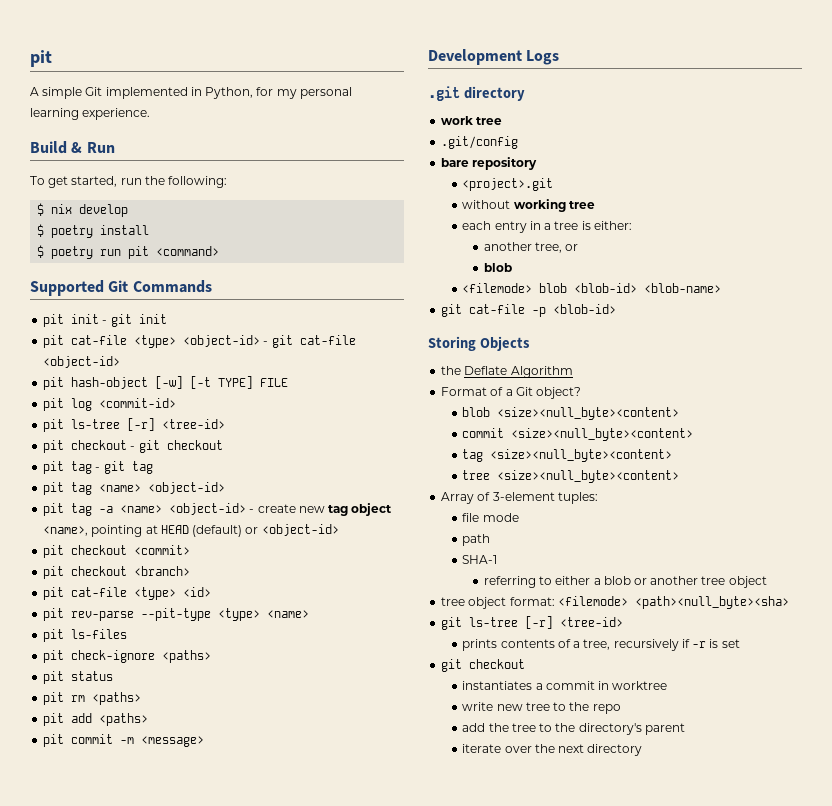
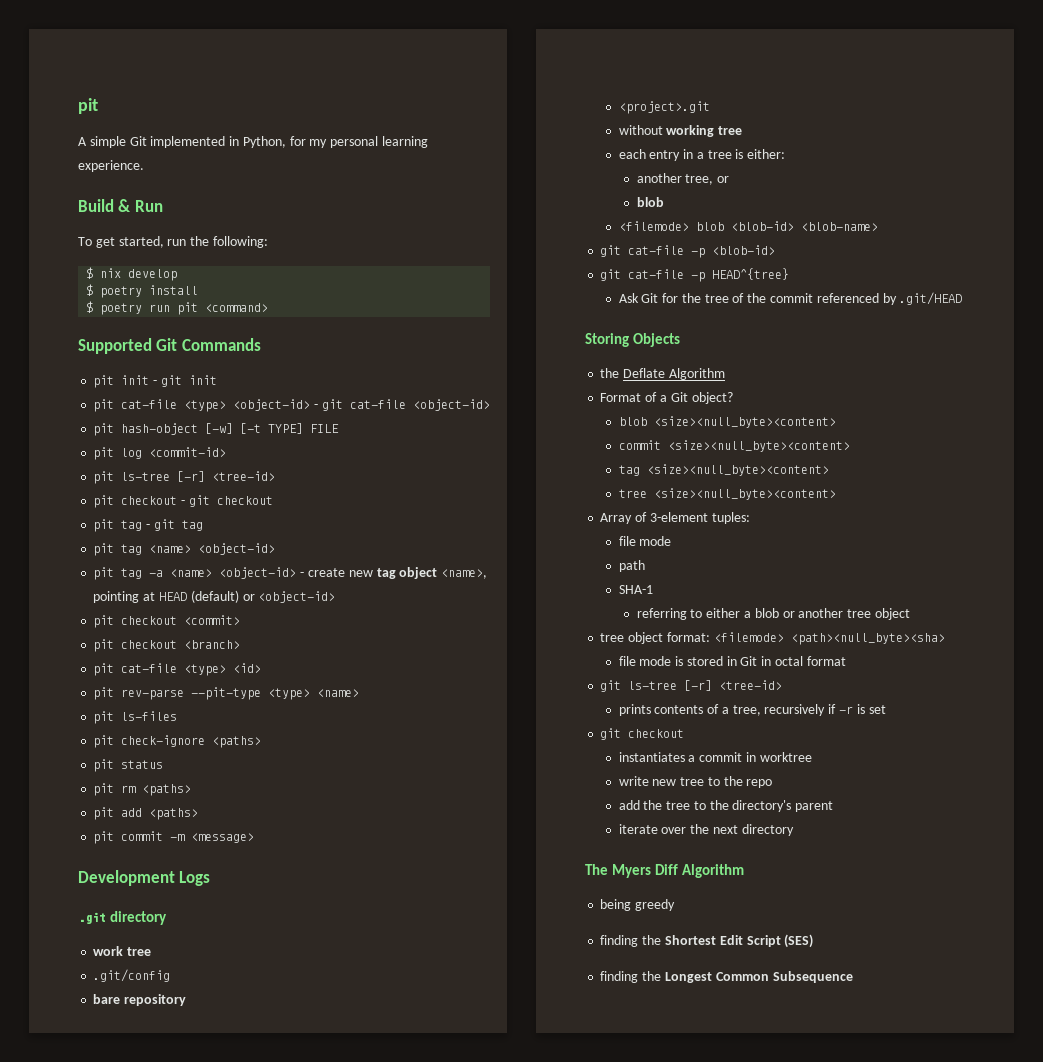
+ git cat-file -p HEAD^{tree}
+ Ask Git for the tree of the commit referenced by .git/HEAD
+ file mode is stored in Git in octal format
+ The Myers Diff Algorithm
+ being greedy
+ finding the Shortest Edit Script (SES)
+ finding the Longest Common Subsequence

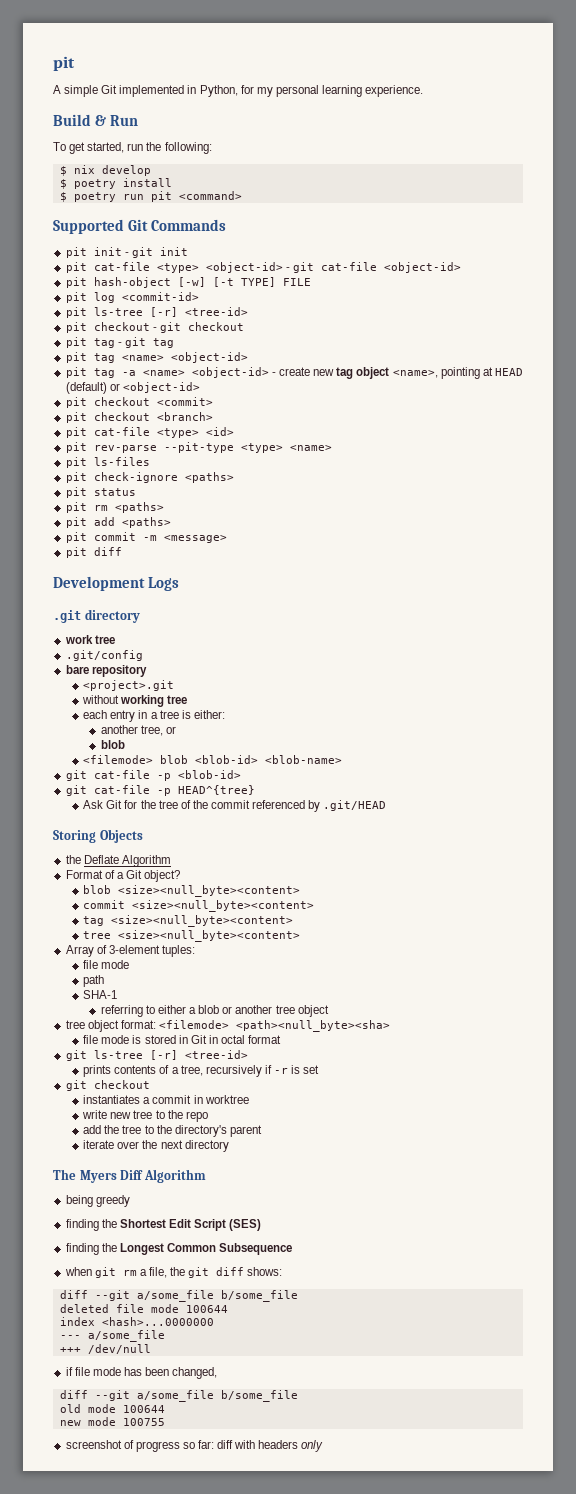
+ pit diff
+ when git rm a file, the git diff shows:
+ diff --git a/some_file b/some_file
+ deleted file mode 100644
+ index <hash>...0000000
+ --- a/some_file
+ +++ /dev/null
+ if file mode has been changed,
+ diff --git a/some_file b/some_file
+ old mode 100644
+ new mode 100755
+ screenshot of progress so far: diff with headers only

